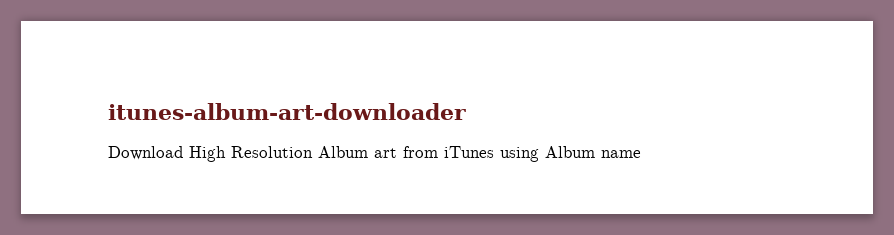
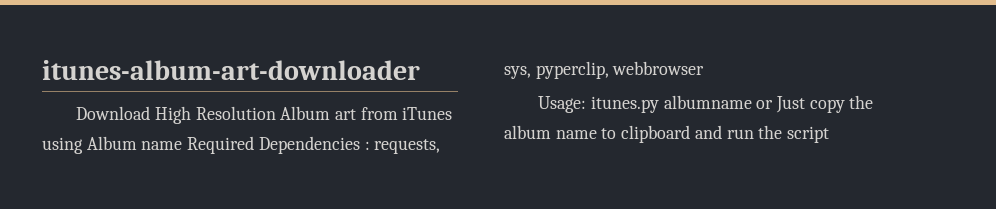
- Download High Resolution Album art from iTunes using Album name
+ Download High Resolution Album art from iTunes using Album name Required Dependencies : requests, sys, pyperclip, webbrowser
+ Usage: itunes.py albumname or Just copy the album name to clipboard and run the script

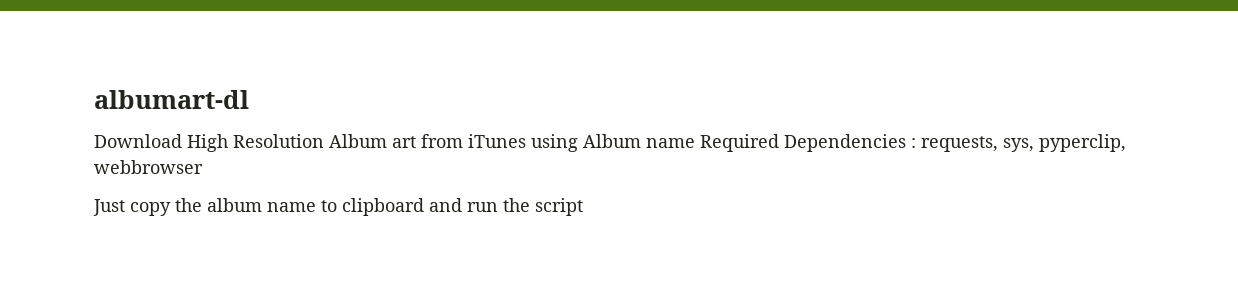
- itunes-album-art-downloader
+ albumart-dl
- Usage: itunes.py albumname or Just copy the album name to clipboard and run the script
+ Just copy the album name to clipboard and run the script

